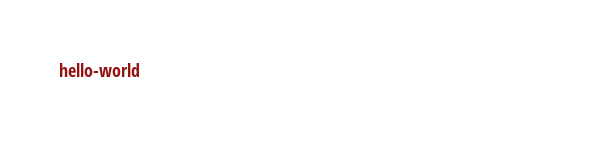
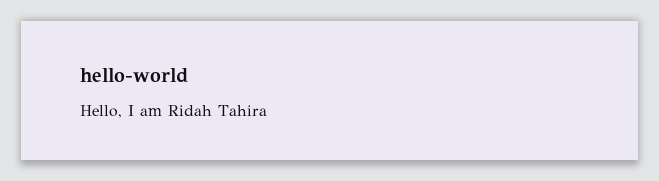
+ Hello, I am Ridah Tahira

